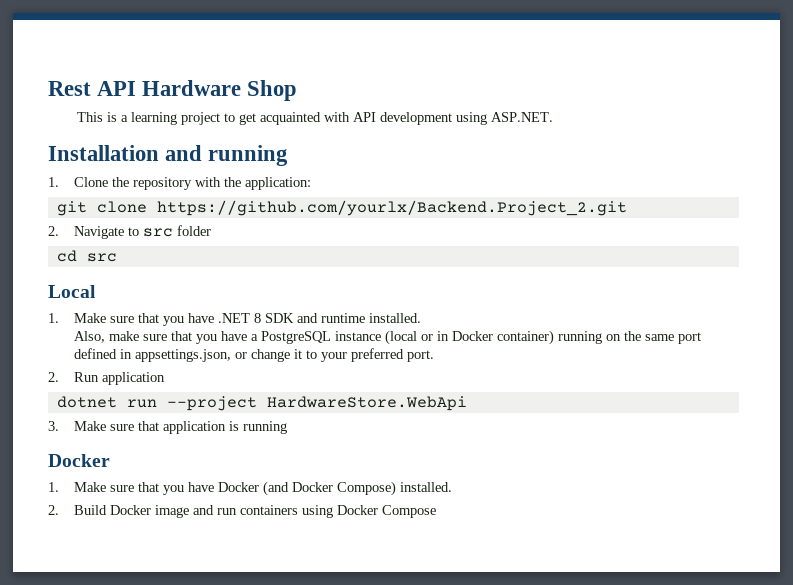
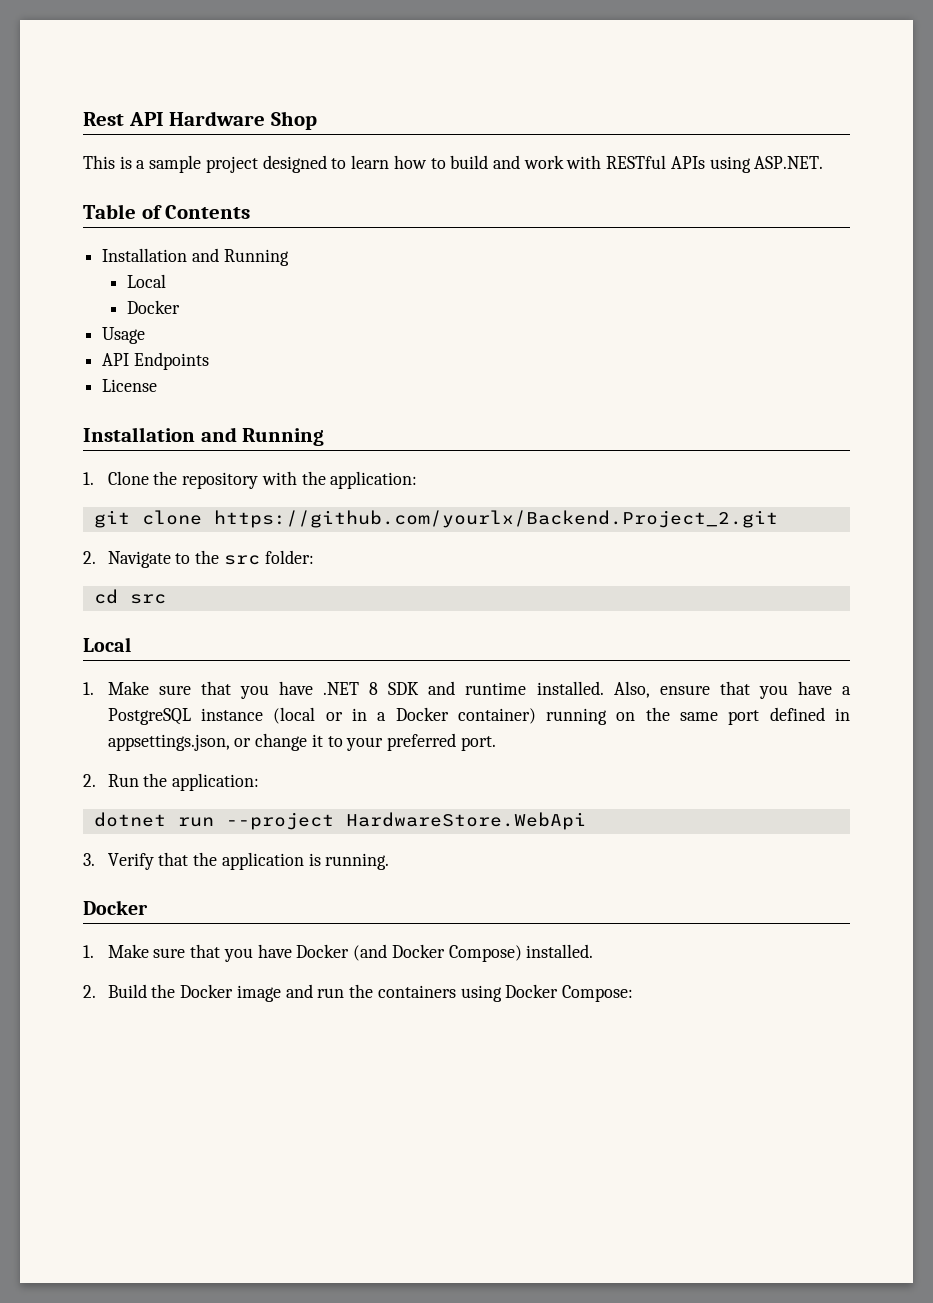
- This is a learning project to get acquainted with API development using ASP.NET.
+ This is a sample project designed to learn how to build and work with RESTful APIs using ASP.NET.
- Installation and running
+ Table of Contents
+ Installation and Running
+ Local
+ Docker
+ Usage
+ API Endpoints
+ License
+ Installation and Running
- 2. Navigate to src folder
+ 2. Navigate to the src folder:
- 1. Make sure that you have .NET 8 SDK and runtime installed.
- Also, make sure that you have a PostgreSQL instance (local or in Docker container) running on the same port defined in appsettings.json, or change it to your preferred port.
+ 1. Make sure that you have .NET 8 SDK and runtime installed. Also, ensure that you have a PostgreSQL instance (local or in a Docker container) running on the same port defined in appsettings.json, or change it to your preferred port.
- 2. Run application
+ 2. Run the application:
- 3. Make sure that application is running
+ 3. Verify that the application is running.
- 2. Build Docker image and run containers using Docker Compose
+ 2. Build the Docker image and run the containers using Docker Compose:

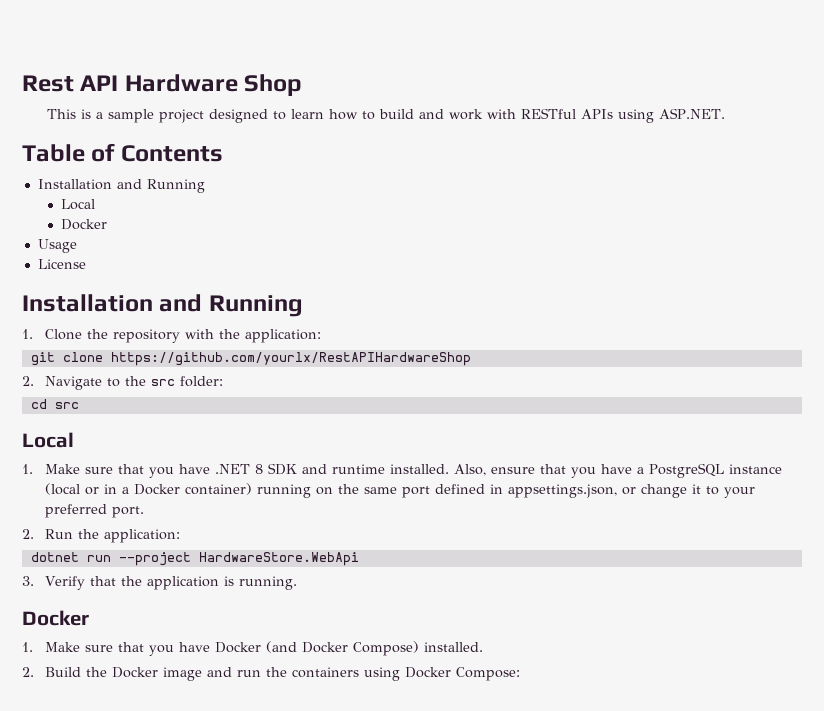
- API Endpoints
- git clone https://github.com/yourlx/Backend.Project_2.git
+ git clone https://github.com/yourlx/RestAPIHardwareShop

